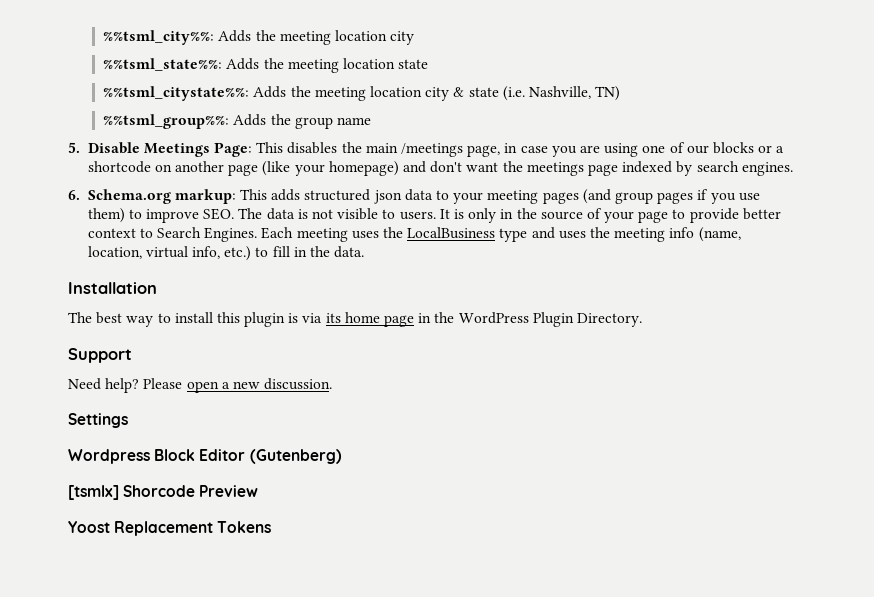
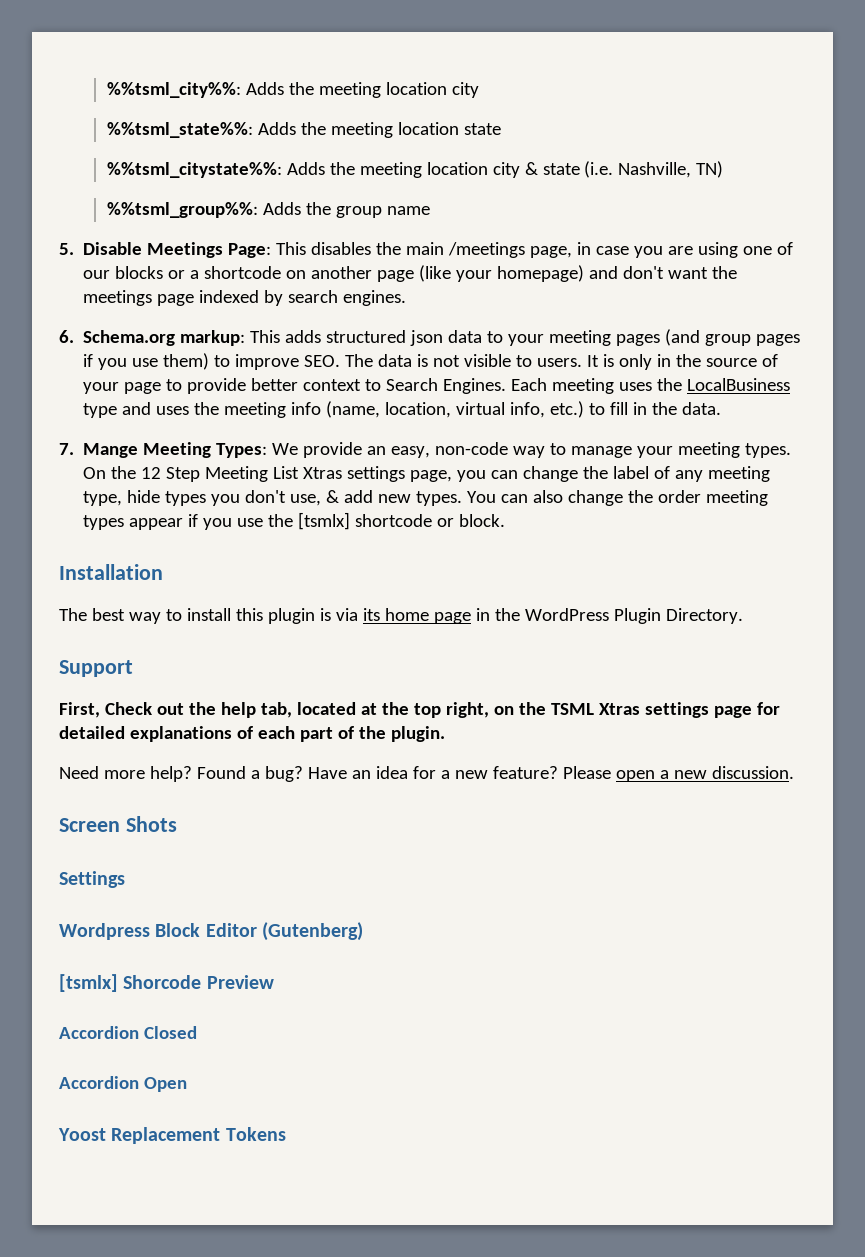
+ 7. Mange Meeting Types: We provide an easy, non-code way to manage your meeting types. On the 12 Step Meeting List Xtras settings page, you can change the label of any meeting type, hide types you don't use, & add new types. You can also change the order meeting types appear if you use the [tsmlx] shortcode or block.
- Need help?
+ First, Check out the help tab, located at the top right, on the TSML Xtras settings page for detailed explanations of each part of the plugin.
+ Need more help? Found a bug? Have an idea for a new feature?
+ Screen Shots
+ Accordion Closed
+ Accordion Open

